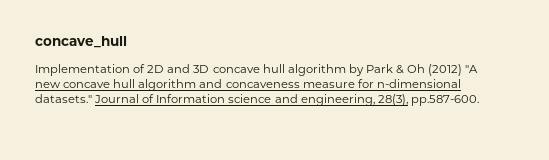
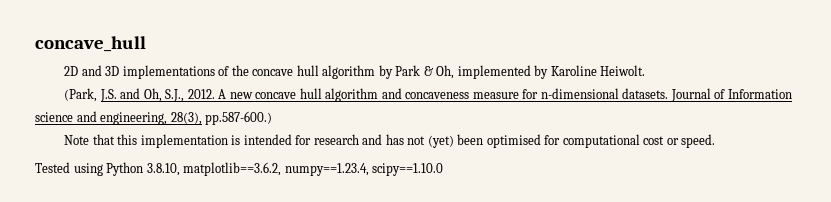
- Implementation of 2D and 3D concave hull algorithm by Park & Oh (2012) "A new concave hull algorithm and concaveness measure for n-dimensional datasets."
+ 2D and 3D implementations of the concave hull algorithm by Park & Oh, implemented by Karoline Heiwolt.
+ (Park, J.S. and Oh, S.J., 2012. A new concave hull algorithm and concaveness measure for n-dimensional datasets.
- Journal of Information science and engineering, 28(3), pp.587-600.
+ Journal of Information science and engineering, 28(3), pp.587-600.)
+ Note that this implementation is intended for research and has not (yet) been optimised for computational cost or speed.
+ Tested using Python 3.8.10, matplotlib==3.6.2, numpy==1.23.4, scipy==1.10.0

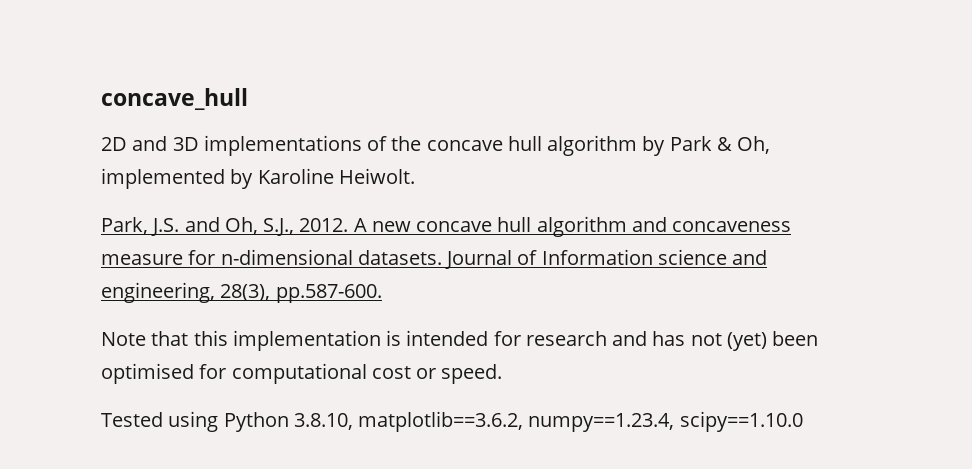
- (Park, J.S. and Oh, S.J., 2012.
+ Park, J.S. and Oh, S.J., 2012.
- Journal of Information science and engineering, 28(3), pp.587-600.)
+ Journal of Information science and engineering, 28(3), pp.587-600.

